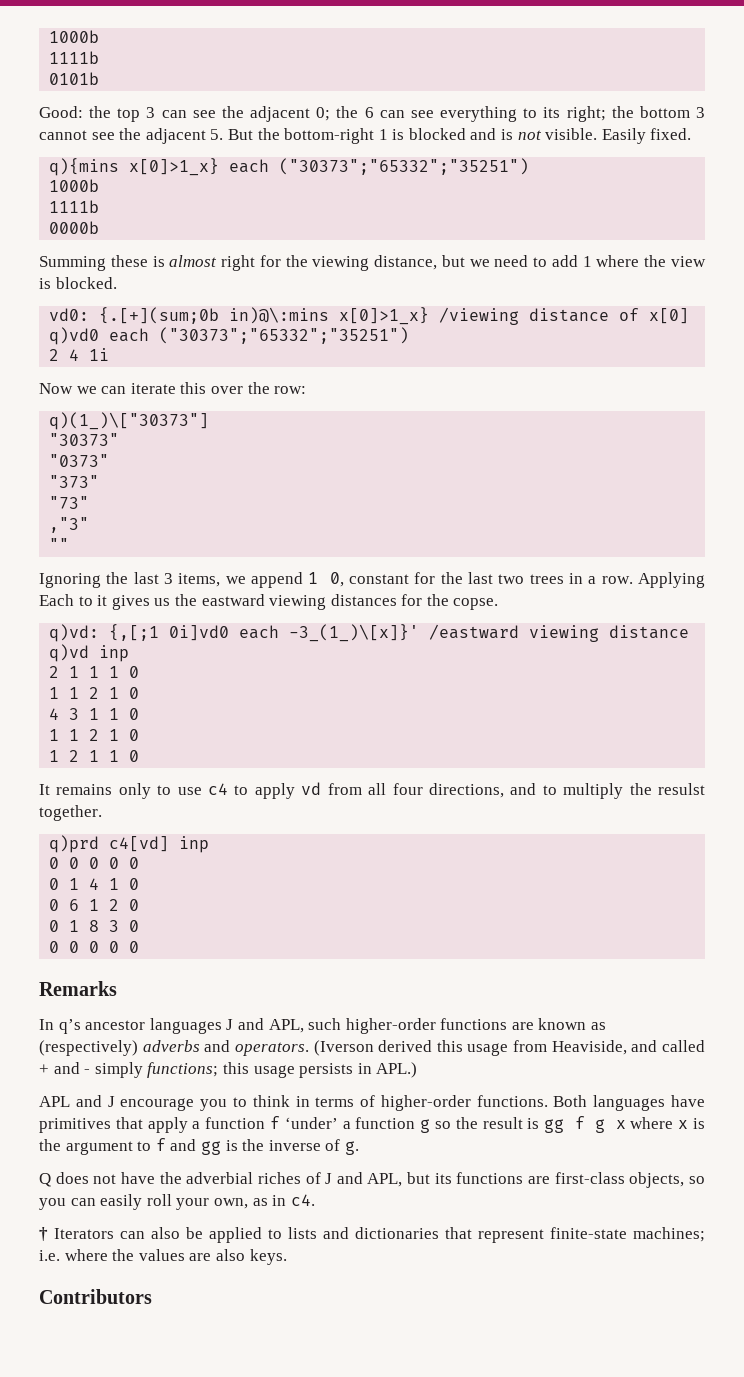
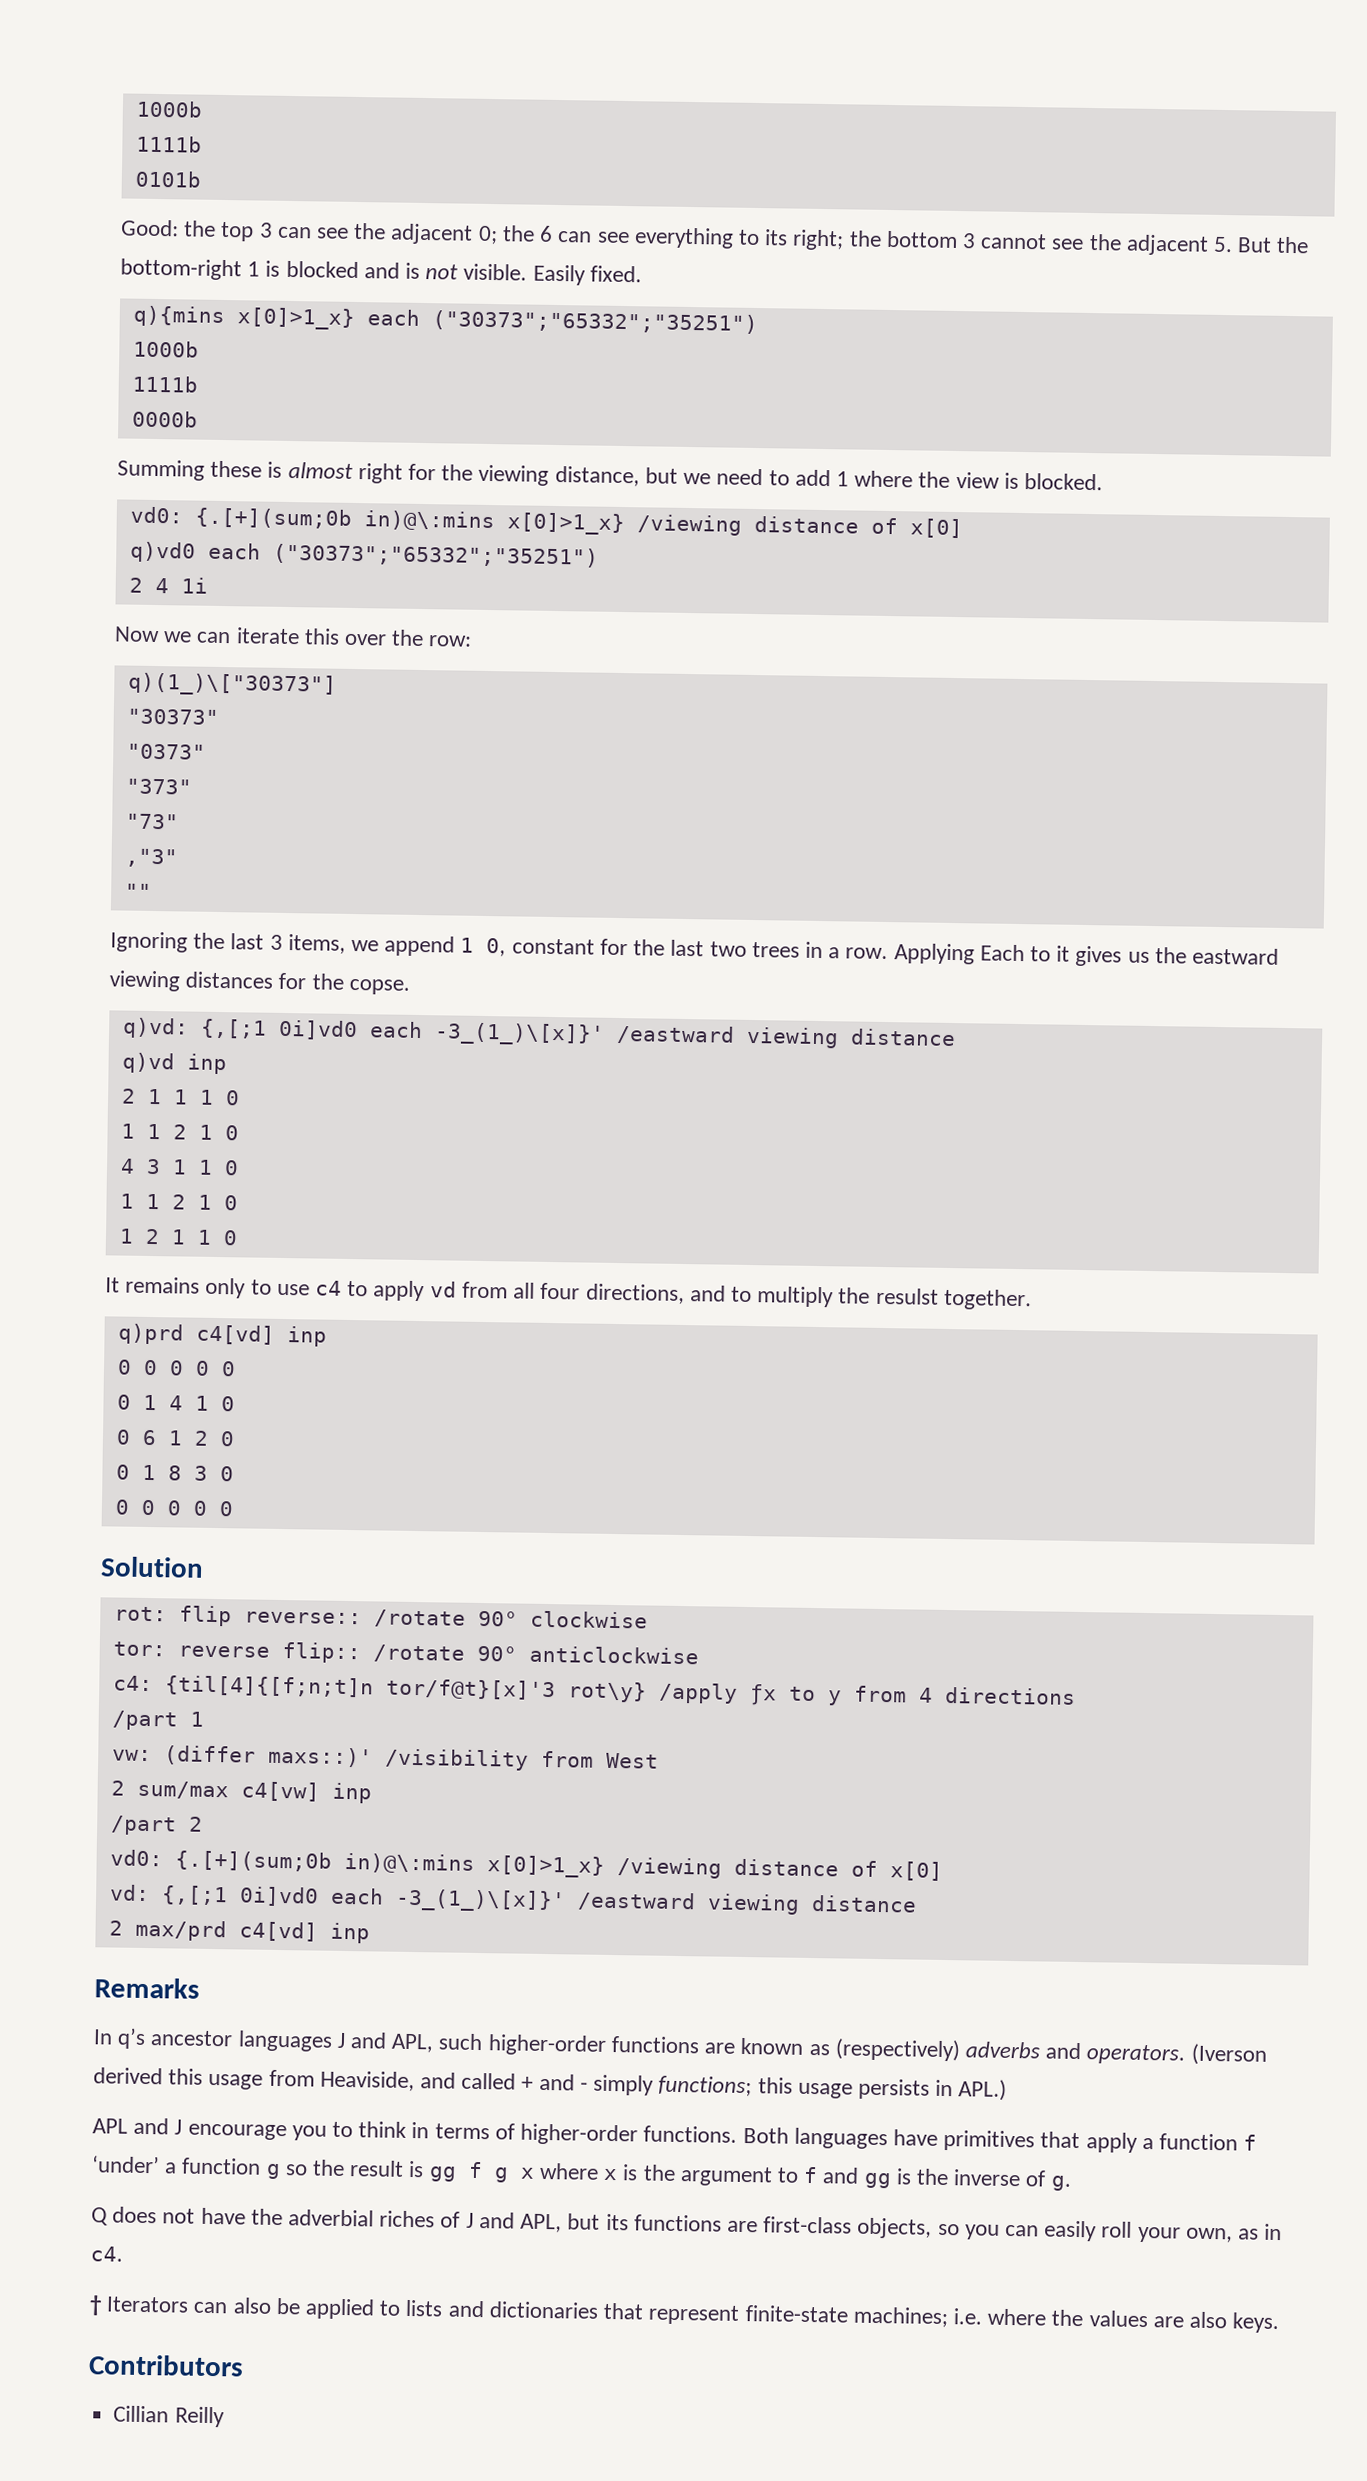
+ Solution
+ rot: flip reverse:: /rotate 90° clockwise
+ tor: reverse flip:: /rotate 90° anticlockwise
+ c4: {til[4]{[f;n;t]n tor/f@t}[x]'3 rot\y} /apply ƒx to y from 4 directions
+ /part 1
+ vw: (differ maxs::)' /visibility from West
+ 2 sum/max c4[vw] inp
+ /part 2
+ vd0: {.[+](sum;0b in)@\:mins x[0]>1_x} /viewing distance of x[0]
+ vd: {,[;1 0i]vd0 each -3_(1_)\[x]}' /eastward viewing distance
+ 2 max/prd c4[vd] inp
+ Cillian Reilly

